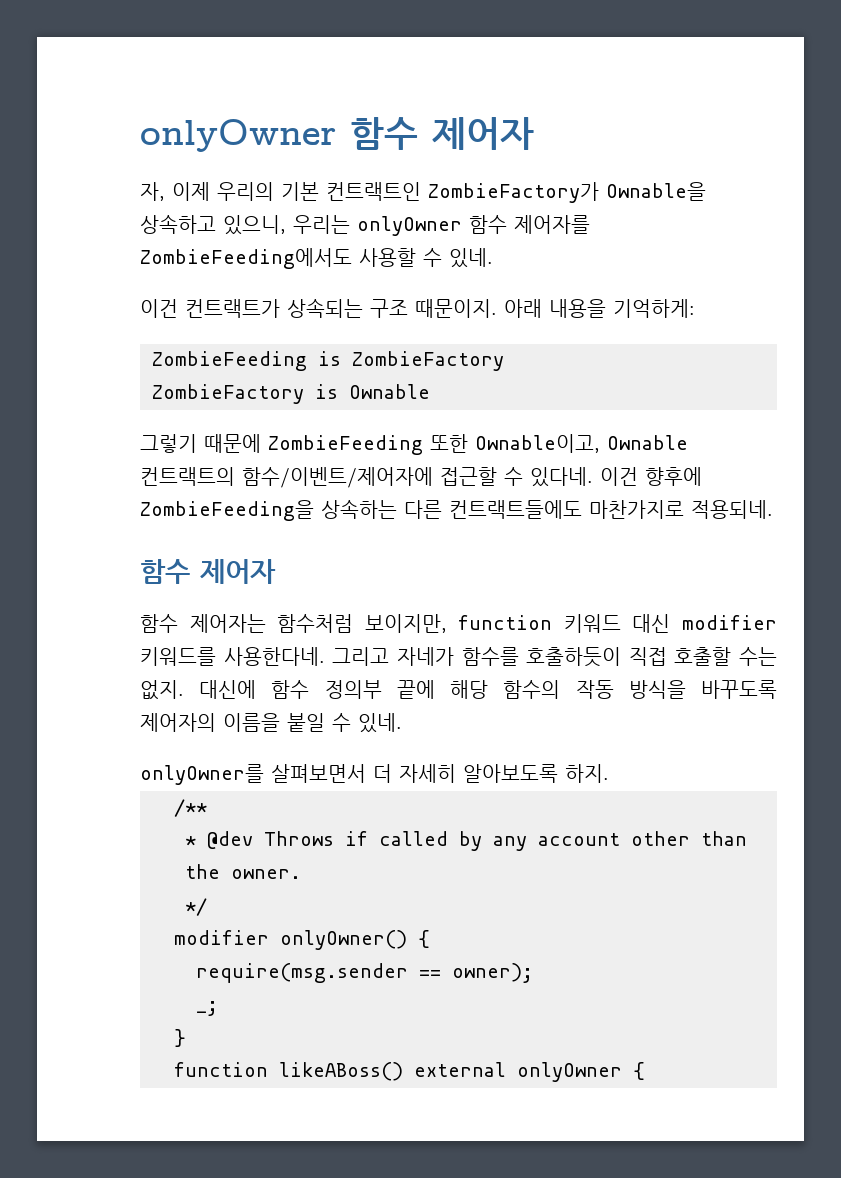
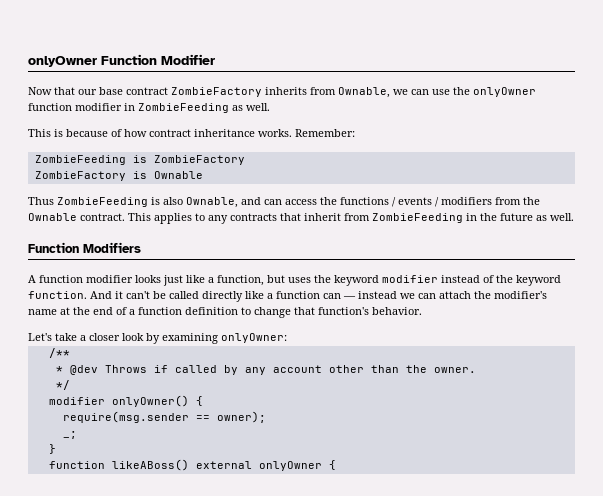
- onlyOwner 함수 제어자
- 자, 이제 우리의 기본 컨트랙트인 ZombieFactory가 Ownable을 상속하고 있으니, 우리는 onlyOwner 함수 제어자를 ZombieFeeding에서도 사용할 수 있네.
- 이건 컨트랙트가 상속되는 구조 때문이지. 아래 내용을 기억하게:
+ onlyOwner Function Modifier
+ Now that our base contract ZombieFactory inherits from Ownable, we can use the onlyOwner function modifier in ZombieFeeding as well.
+ This is because of how contract inheritance works. Remember:
- 그렇기 때문에 ZombieFeeding 또한 Ownable이고, Ownable 컨트랙트의 함수/이벤트/제어자에 접근할 수 있다네. 이건 향후에 ZombieFeeding을 상속하는 다른 컨트랙트들에도 마찬가지로 적용되네.
- 함수 제어자
- 함수 제어자는 함수처럼 보이지만, function 키워드 대신 modifier 키워드를 사용한다네. 그리고 자네가 함수를 호출하듯이 직접 호출할 수는 없지. 대신에 함수 정의부 끝에 해당 함수의 작동 방식을 바꾸도록 제어자의 이름을 붙일 수 있네.
- onlyOwner를 살펴보면서 더 자세히 알아보도록 하지.
+ Thus ZombieFeeding is also Ownable, and can access the functions / events / modifiers from the Ownable contract. This applies to any contracts that inherit from ZombieFeeding in the future as well.
+ Function Modifiers
+ A function modifier looks just like a function, but uses the keyword modifier instead of the keyword function. And it can't be called directly like a function can — instead we can attach the modifier's name at the end of a function definition to change that function's behavior.
+ Let's take a closer look by examining onlyOwner:

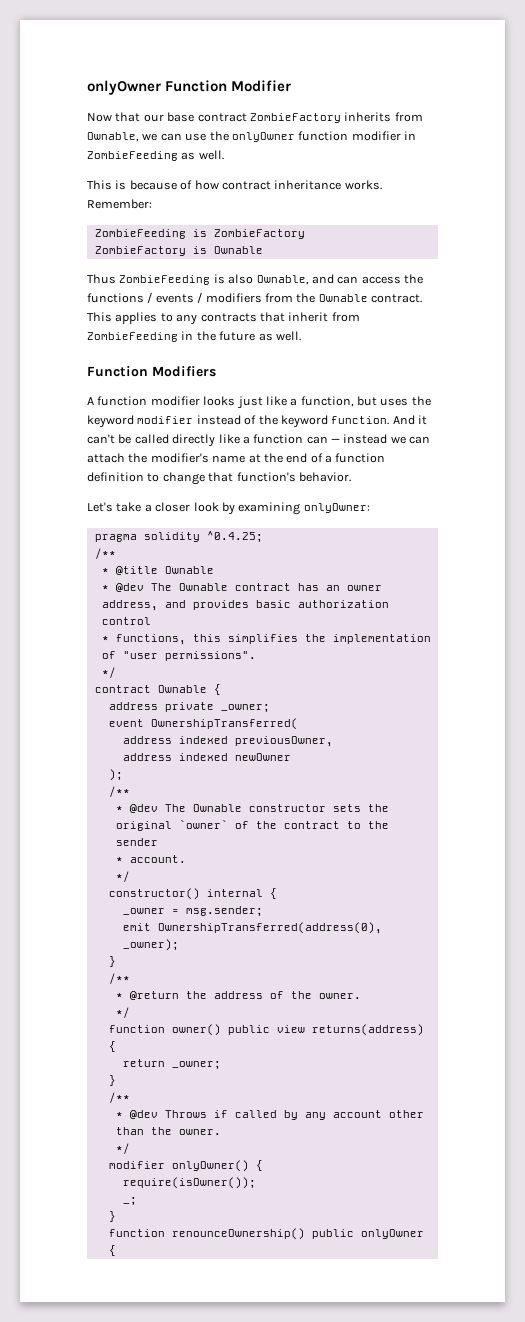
+ pragma solidity ^0.4.25;
+ /**
+ * @title Ownable
+ * @dev The Ownable contract has an owner address, and provides basic authorization control
+ * functions, this simplifies the implementation of "user permissions".
+ */
+ contract Ownable {
+ address private _owner;
+ event OwnershipTransferred(
+ address indexed previousOwner,
+ address indexed newOwner
+ );
+ /**
+ * @dev The Ownable constructor sets the original `owner` of the contract to the sender
+ * account.
+ */
+ constructor() internal {
+ _owner = msg.sender;
+ emit OwnershipTransferred(address(0), _owner);
+ }
+ /**
+ * @return the address of the owner.
+ */
+ function owner() public view returns(address) {
+ return _owner;
+ }
- require(msg.sender == owner);
+ require(isOwner());
- function likeABoss() external onlyOwner {
+ function renounceOwnership() public onlyOwner {

